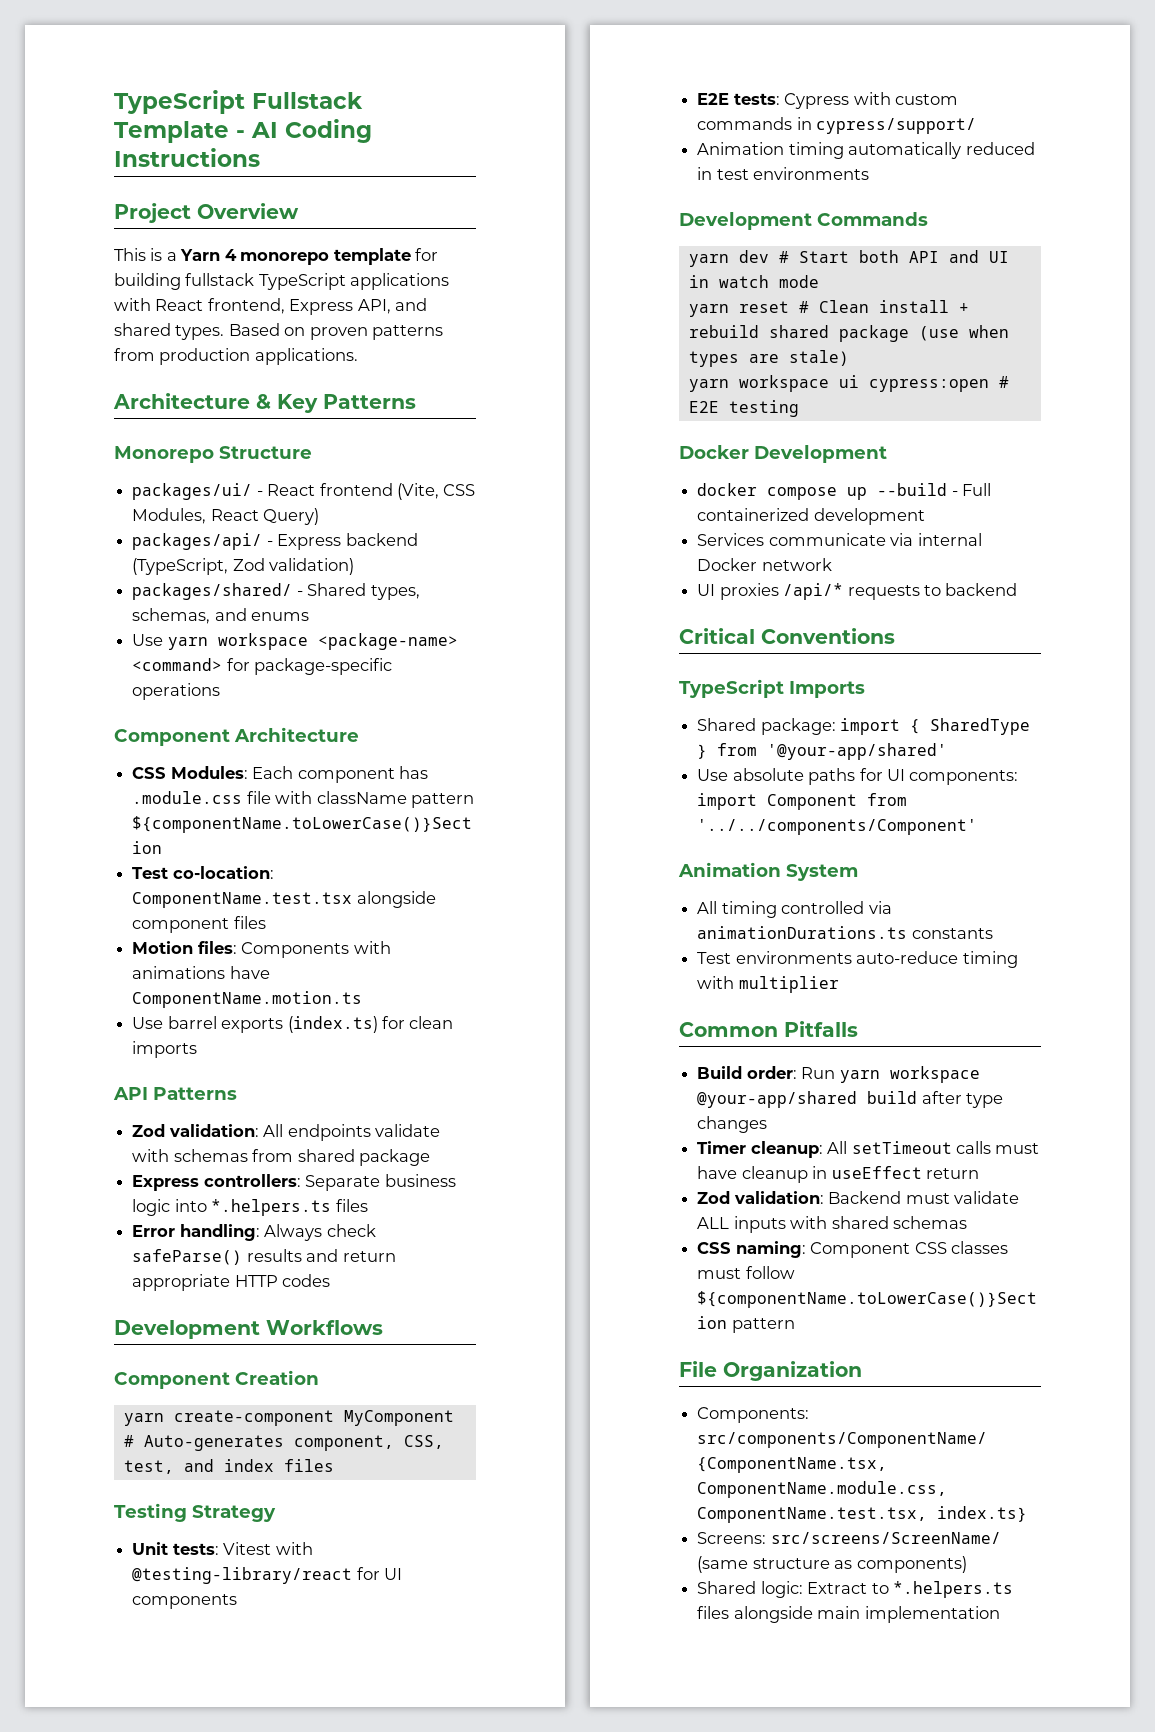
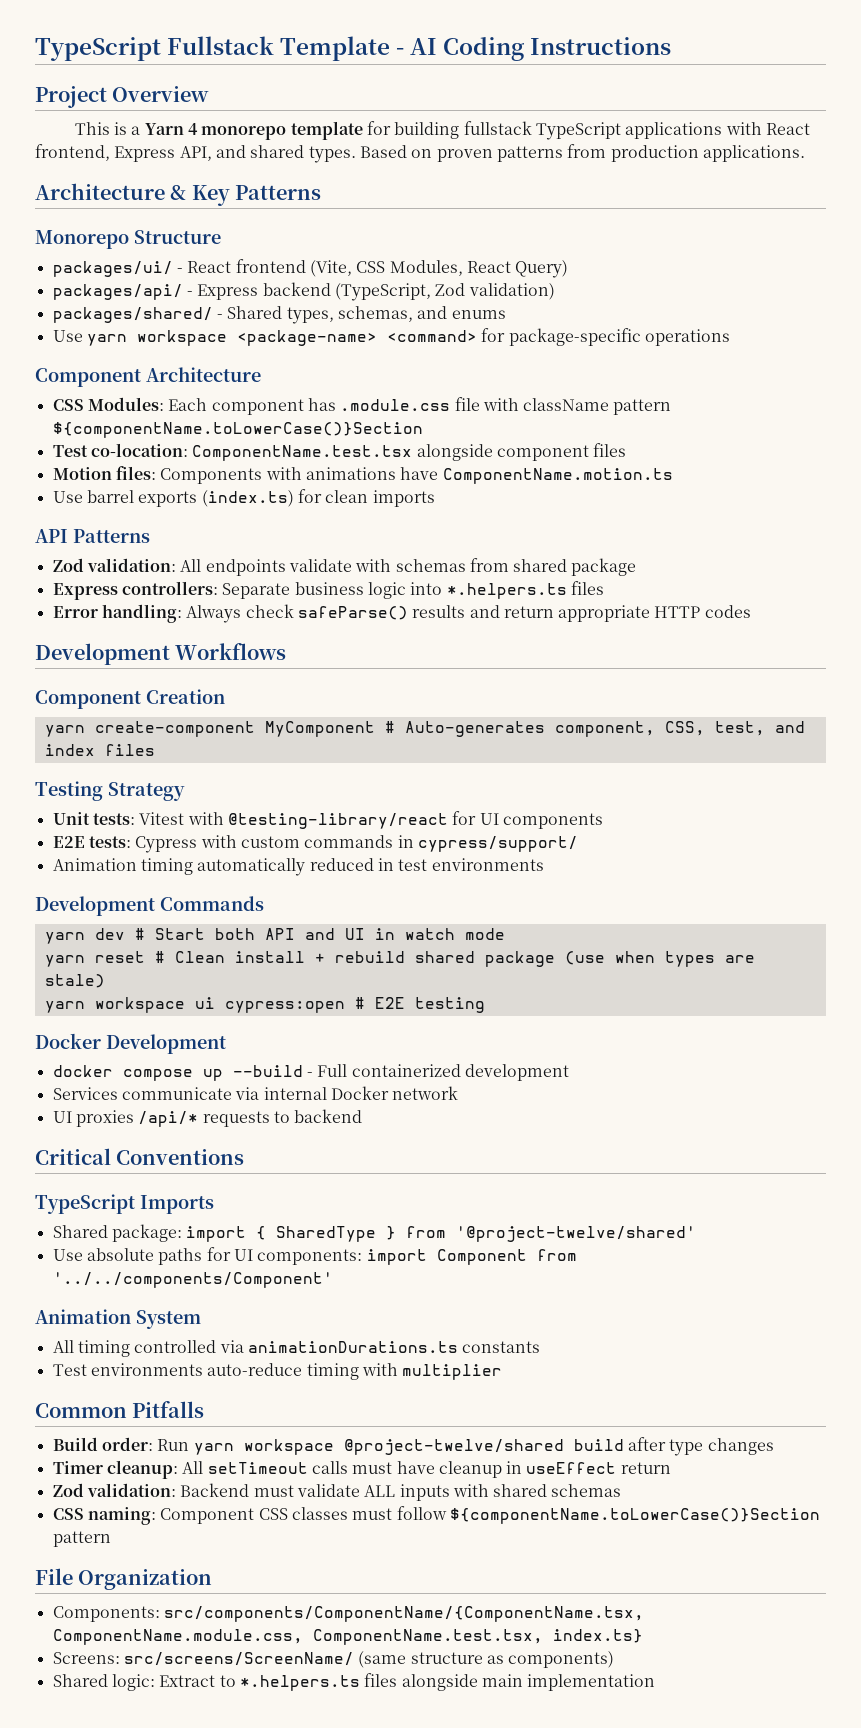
- Shared package: import { SharedType } from '@your-app/shared'
+ Shared package: import { SharedType } from '@project-twelve/shared'
- Build order: Run yarn workspace @your-app/shared build after type changes
+ Build order: Run yarn workspace @project-twelve/shared build after type changes

